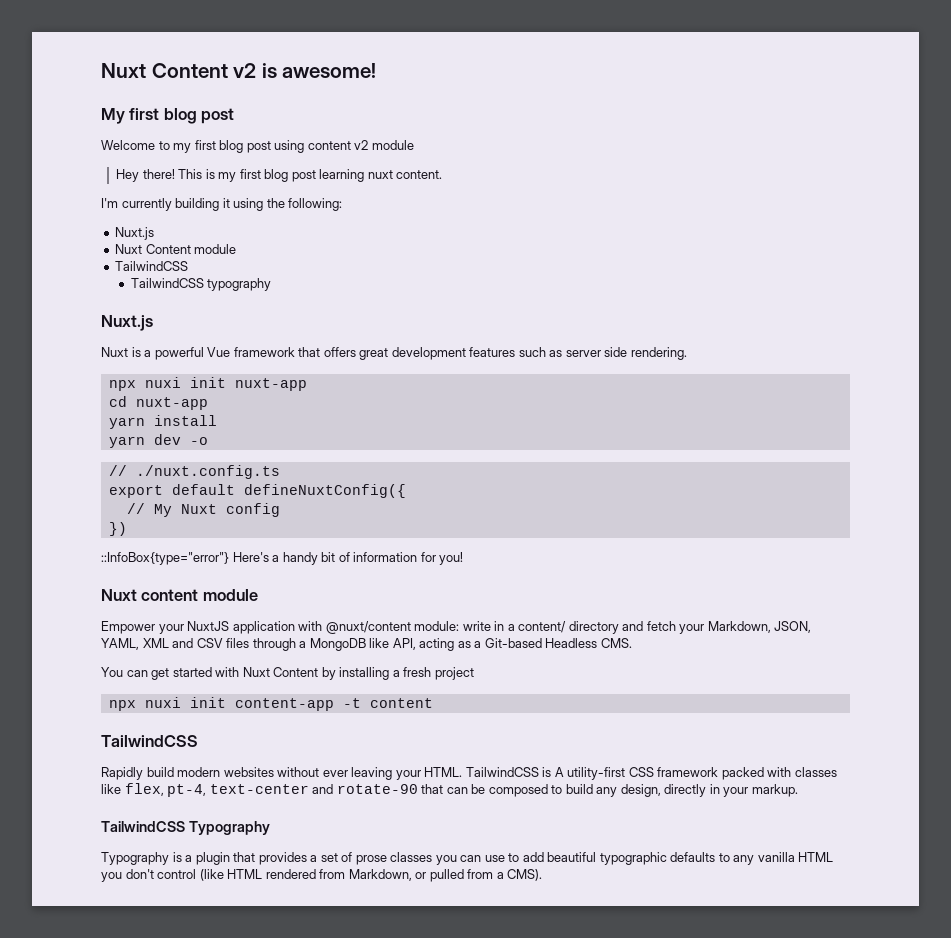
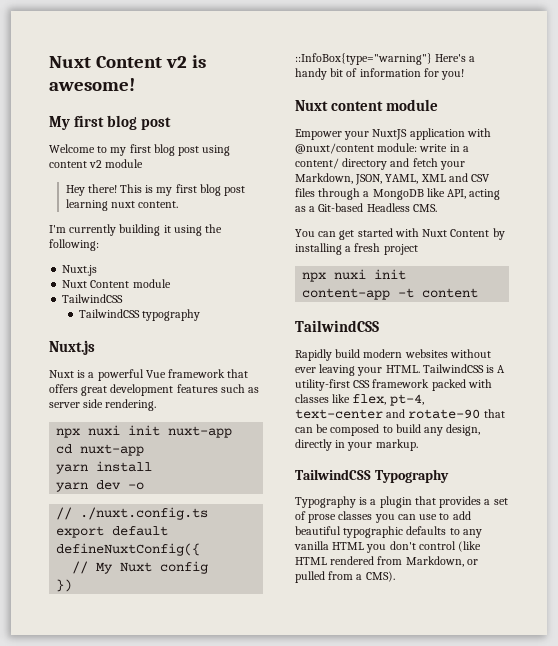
- ::InfoBox{type="error"} Here's a handy bit of information for you!
+ ::InfoBox{type="warning"} Here's a handy bit of information for you!

